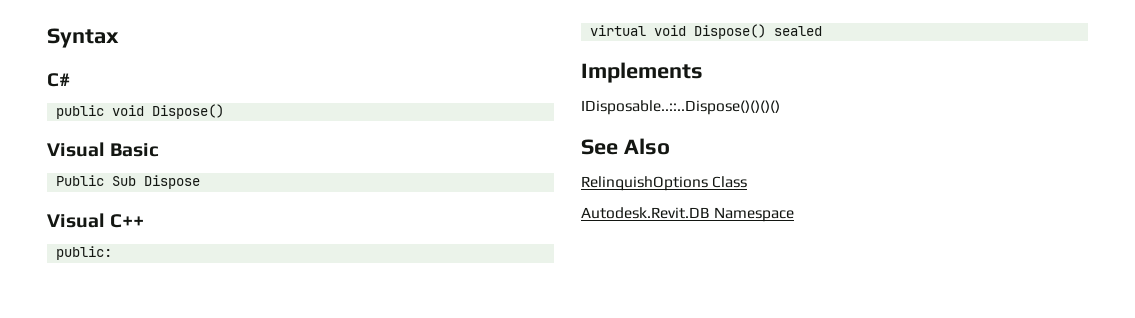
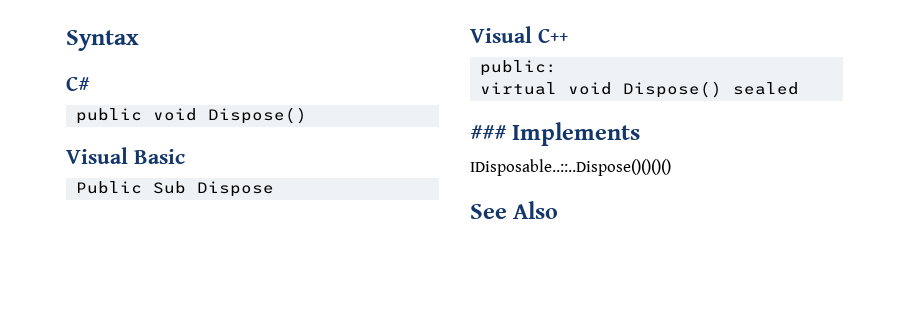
- Implements
+ ### Implements
- RelinquishOptions Class
- Autodesk.Revit.DB Namespace

